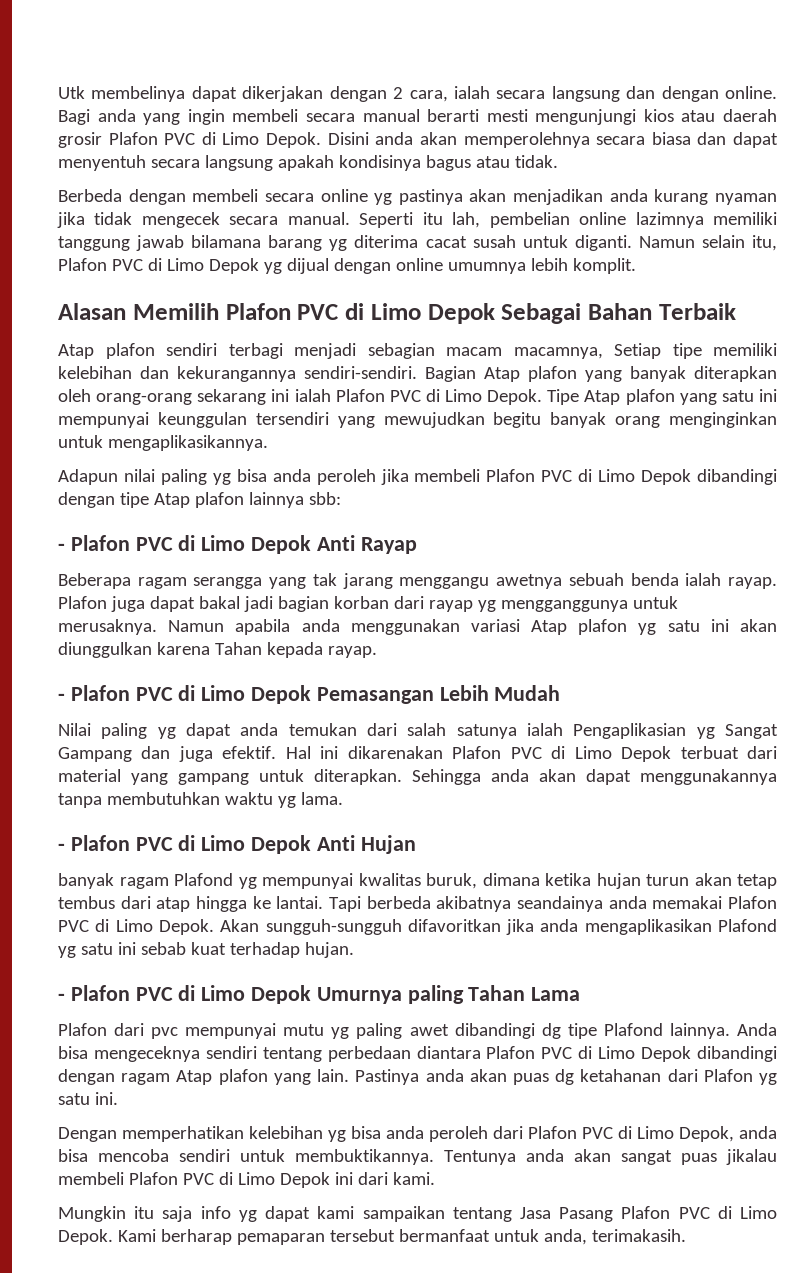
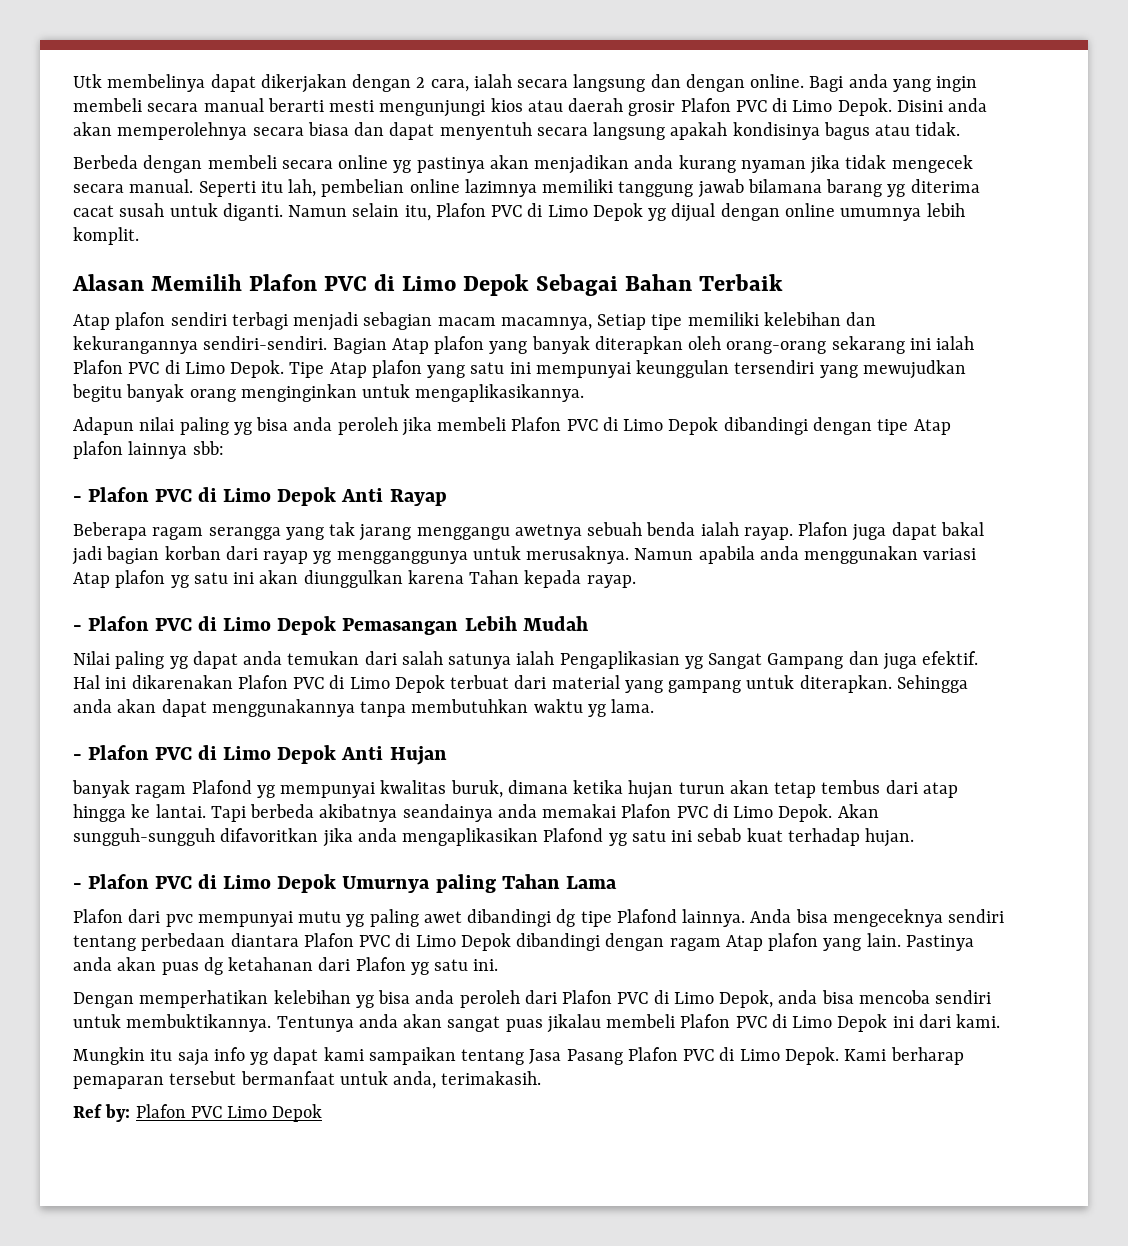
+ Ref by: Plafon PVC Limo Depok

